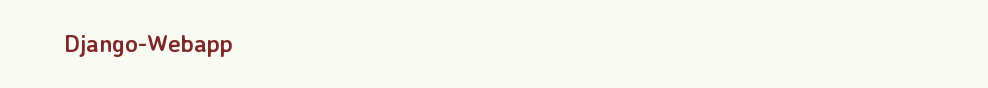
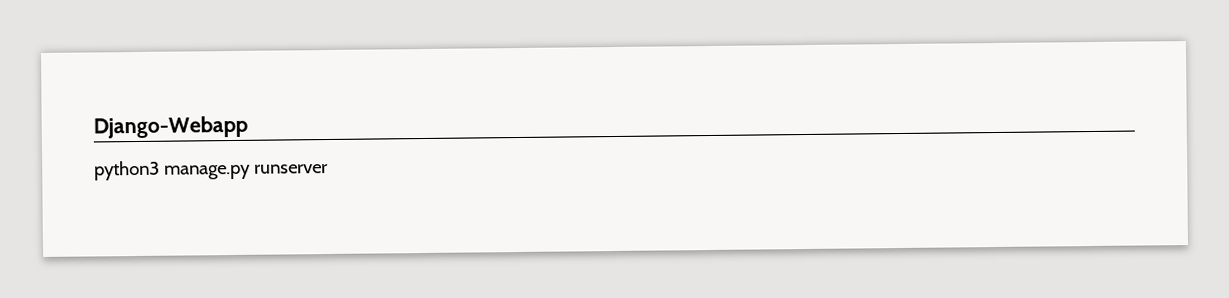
+ python3 manage.py runserver

